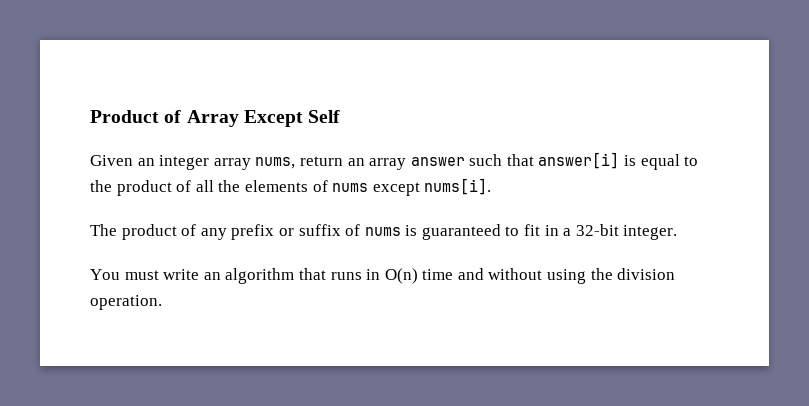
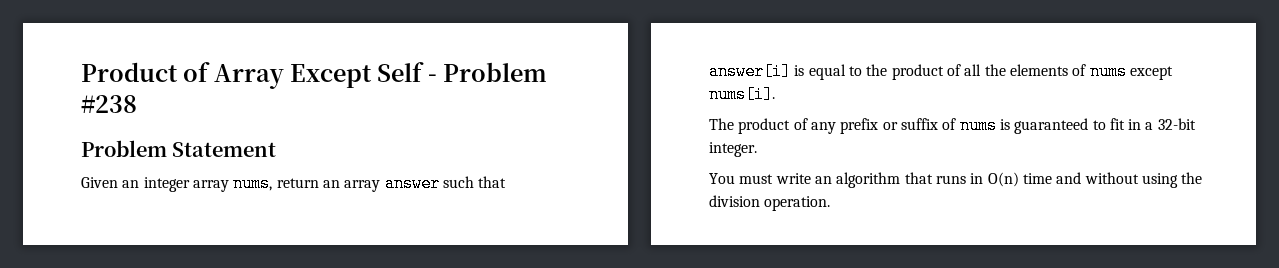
- Product of Array Except Self
+ Product of Array Except Self - Problem #238
+ Problem Statement

